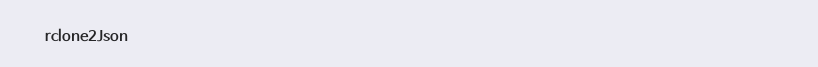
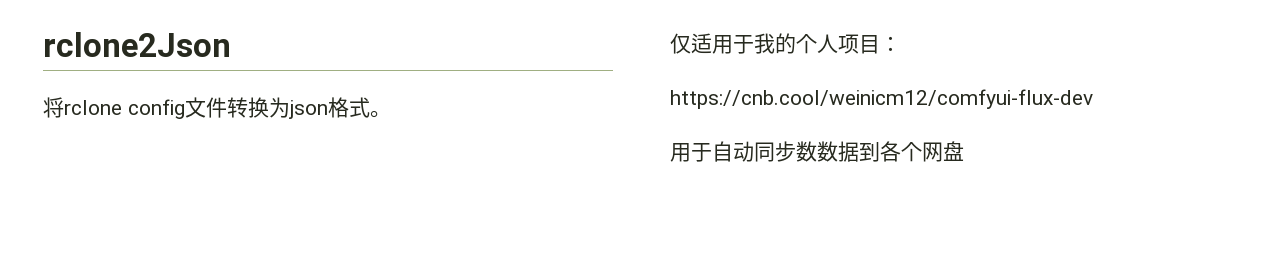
+ 将rclone config文件转换为json格式。
+ 仅适用于我的个人项目：
+ https://cnb.cool/weinicm12/comfyui-flux-dev
+ 用于自动同步数数据到各个网盘

